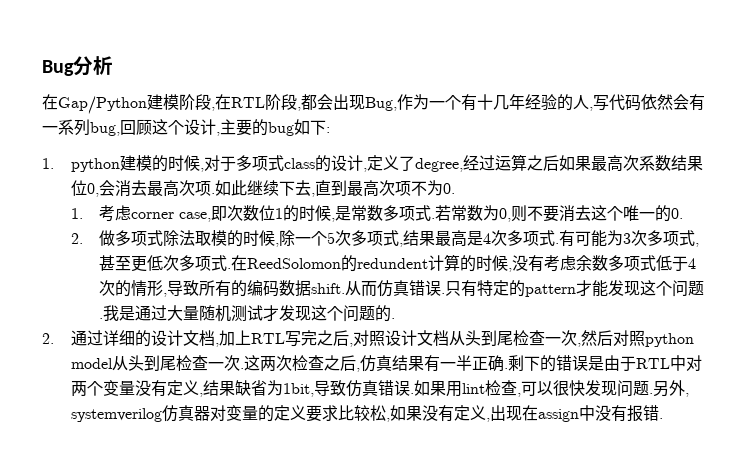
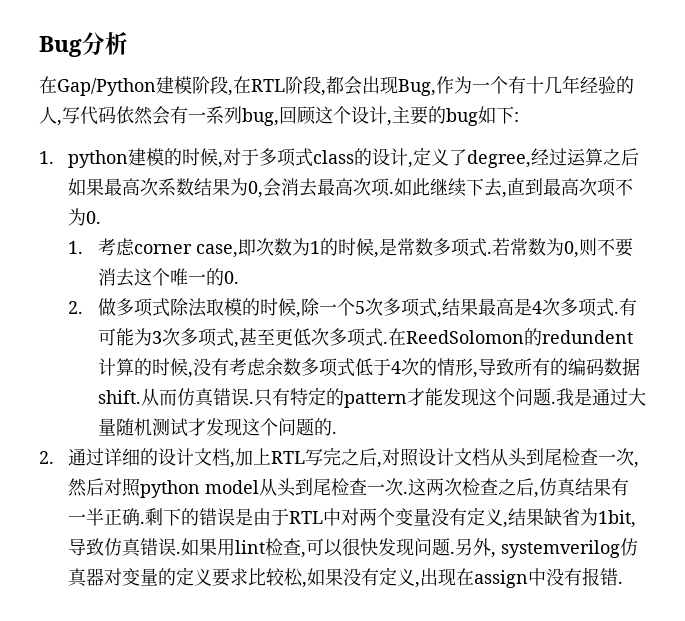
- 1. python建模的时候,对于多项式class的设计,定义了degree,经过运算之后如果最高次系数结果位0,会消去最高次项.
+ 1. python建模的时候,对于多项式class的设计,定义了degree,经过运算之后如果最高次系数结果为0,会消去最高次项.
- 1.考虑corner case,即次数位1的时候,是常数多项式.
+ 1.考虑corner case,即次数为1的时候,是常数多项式.

